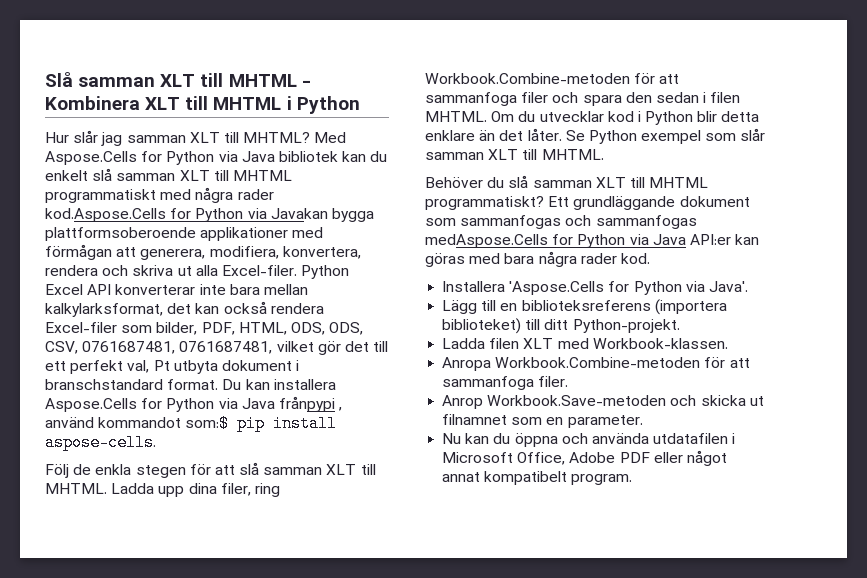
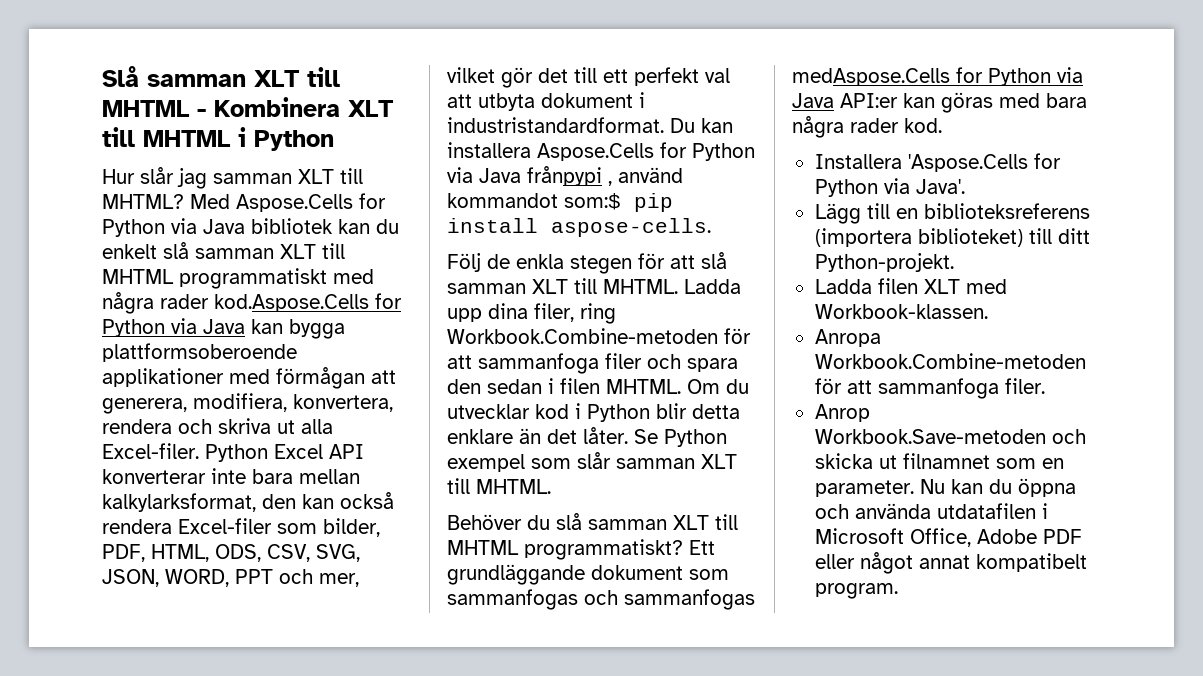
- Med Aspose.Cells for Python via Java bibliotek kan du enkelt slå samman XLT till MHTML programmatiskt med några rader kod.Aspose.Cells for Python via Javakan bygga plattformsoberoende applikationer med förmågan att generera, modifiera, konvertera, rendera och skriva ut alla Excel-filer.
+ Med Aspose.Cells for Python via Java bibliotek kan du enkelt slå samman XLT till MHTML programmatiskt med några rader kod.Aspose.Cells for Python via Java kan bygga plattformsoberoende applikationer med förmågan att generera, modifiera, konvertera, rendera och skriva ut alla Excel-filer.
- Python Excel API konverterar inte bara mellan kalkylarksformat, det kan också rendera Excel-filer som bilder, PDF, HTML, ODS, ODS, CSV, 0761687481, 0761687481, vilket gör det till ett perfekt val, Pt utbyta dokument i branschstandard format.
+ Python Excel API konverterar inte bara mellan kalkylarksformat, den kan också rendera Excel-filer som bilder, PDF, HTML, ODS, CSV, SVG, JSON, WORD, PPT och mer, vilket gör det till ett perfekt val att utbyta dokument i industristandardformat.
- Anrop Workbook.Save-metoden och skicka ut filnamnet som en parameter.
- Nu kan du öppna och använda utdatafilen i Microsoft Office, Adobe PDF eller något annat kompatibelt program.
+ Anrop Workbook.Save-metoden och skicka ut filnamnet som en parameter. Nu kan du öppna och använda utdatafilen i Microsoft Office, Adobe PDF eller något annat kompatibelt program.

